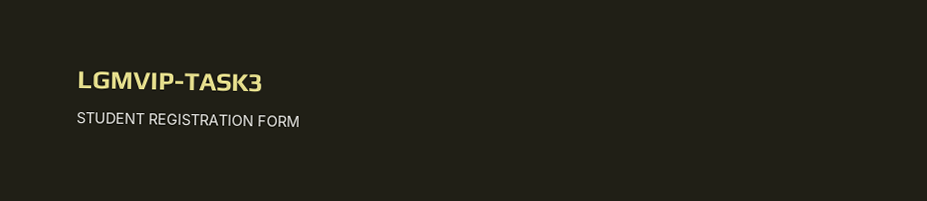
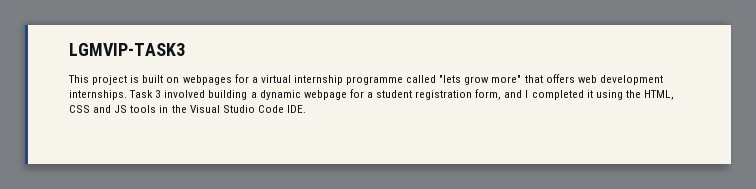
- STUDENT REGISTRATION FORM
+ This project is built on webpages for a virtual internship programme called "lets grow more" that offers web development internships. Task 3 involved building a dynamic webpage for a student registration form, and I completed it using the HTML, CSS and JS tools in the Visual Studio Code IDE.

